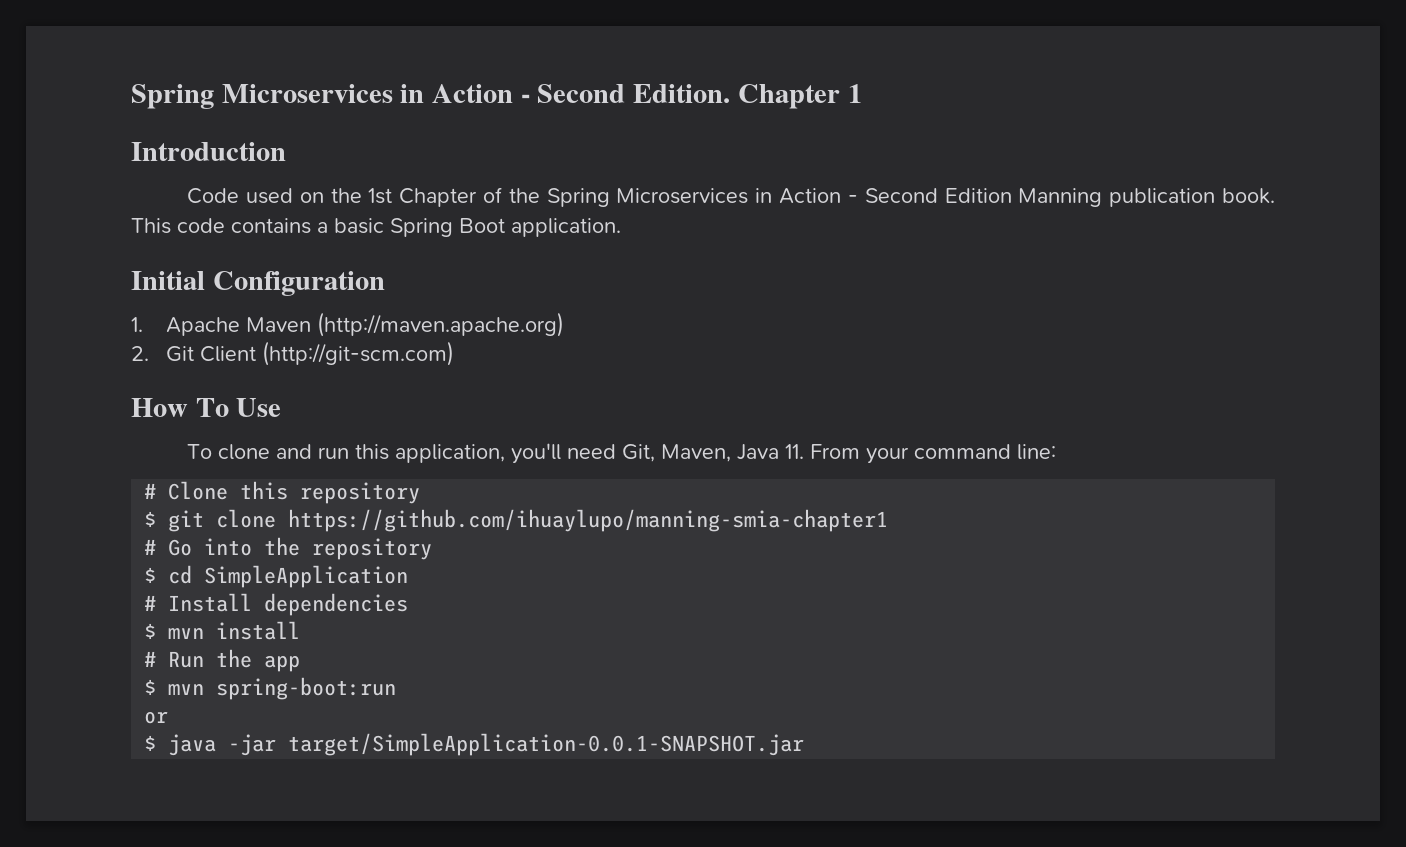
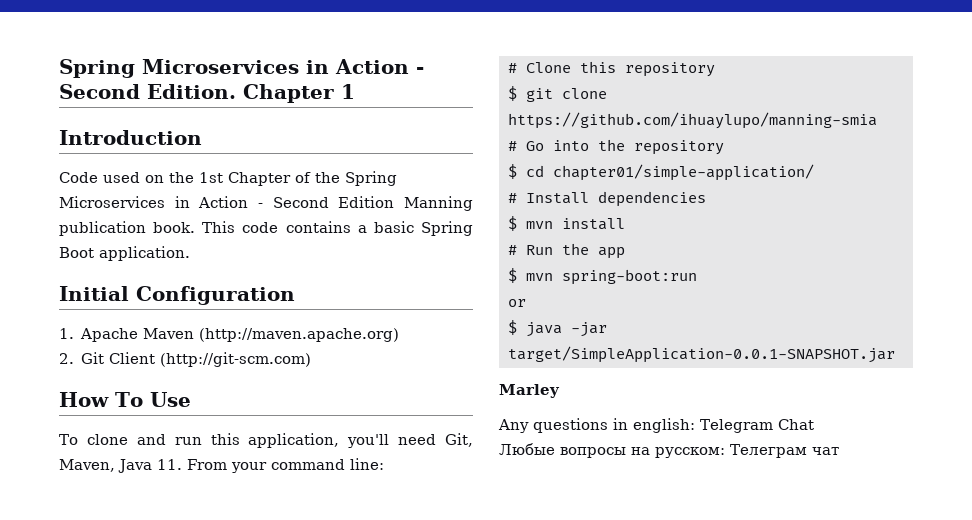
- $ git clone https://github.com/ihuaylupo/manning-smia-chapter1
+ $ git clone https://github.com/ihuaylupo/manning-smia
- $ cd SimpleApplication
+ $ cd chapter01/simple-application/
+ Marley
+ Any questions in english: Telegram Chat
+ Любые вопросы на русском: Телеграм чат

